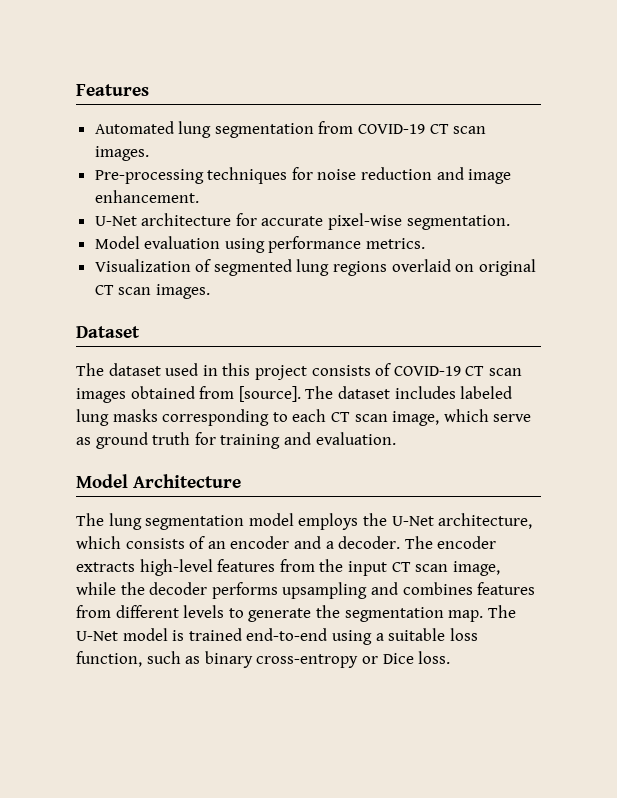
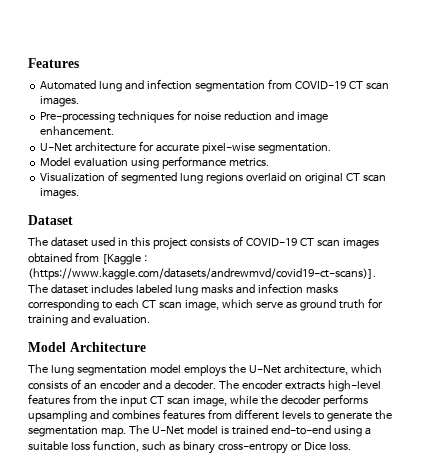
- Automated lung segmentation from COVID-19 CT scan images.
+ Automated lung and infection segmentation from COVID-19 CT scan images.
- The dataset used in this project consists of COVID-19 CT scan images obtained from [source]. The dataset includes labeled lung masks corresponding to each CT scan image, which serve as ground truth for training and evaluation.
+ The dataset used in this project consists of COVID-19 CT scan images obtained from [Kaggle : (https://www.kaggle.com/datasets/andrewmvd/covid19-ct-scans)]. The dataset includes labeled lung masks and infection masks corresponding to each CT scan image, which serve as ground truth for training and evaluation.

